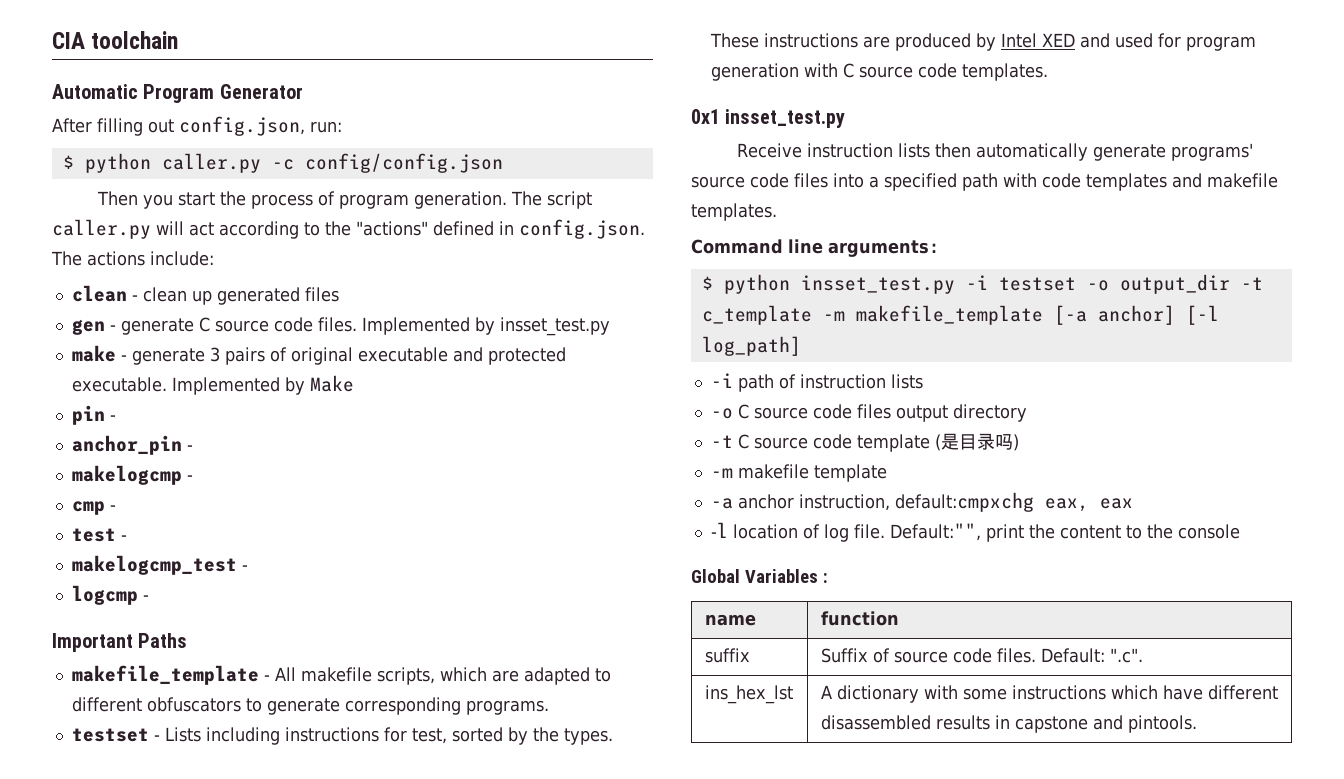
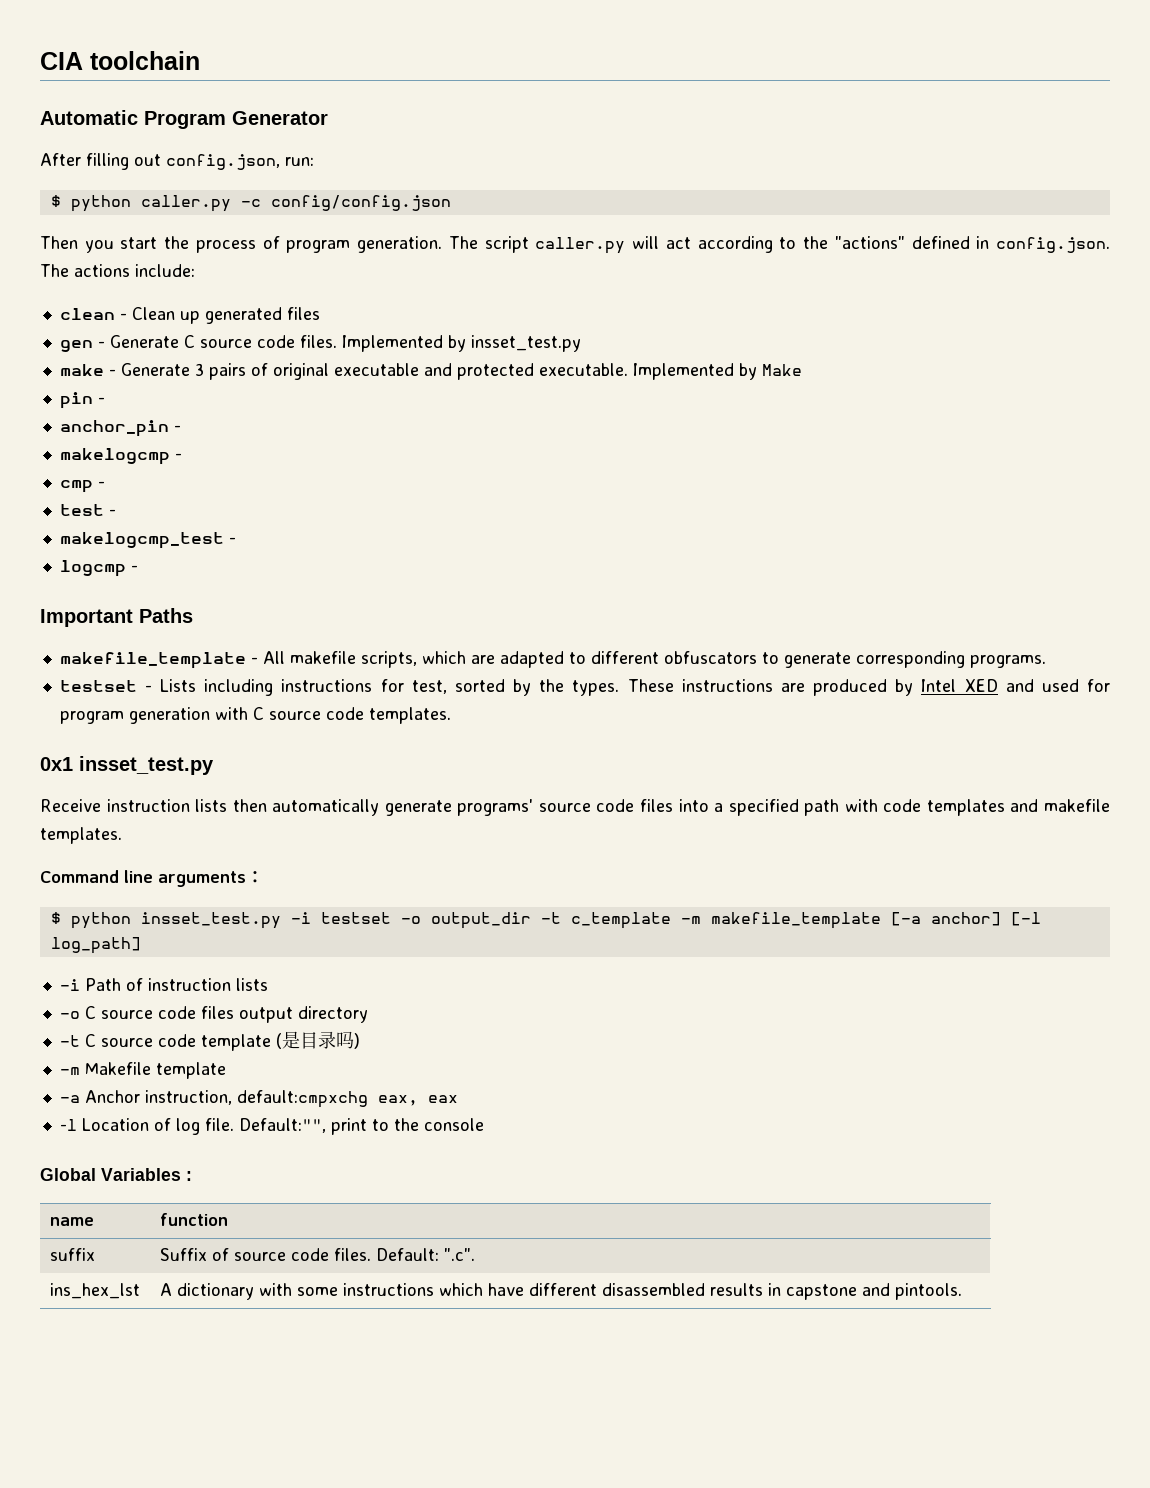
- clean - clean up generated files
+ clean - Clean up generated files
- gen - generate C source code files.
+ gen - Generate C source code files.
- make - generate 3 pairs of original executable and protected executable.
+ make - Generate 3 pairs of original executable and protected executable.
- -i path of instruction lists
+ -i Path of instruction lists
- -m makefile template
+ -m Makefile template
- -a anchor instruction, default:cmpxchg eax, eax
+ -a Anchor instruction, default:cmpxchg eax, eax
- -l location of log file.
+ -l Location of log file.
- Default:"", print the content to the console
+ Default:"", print to the console

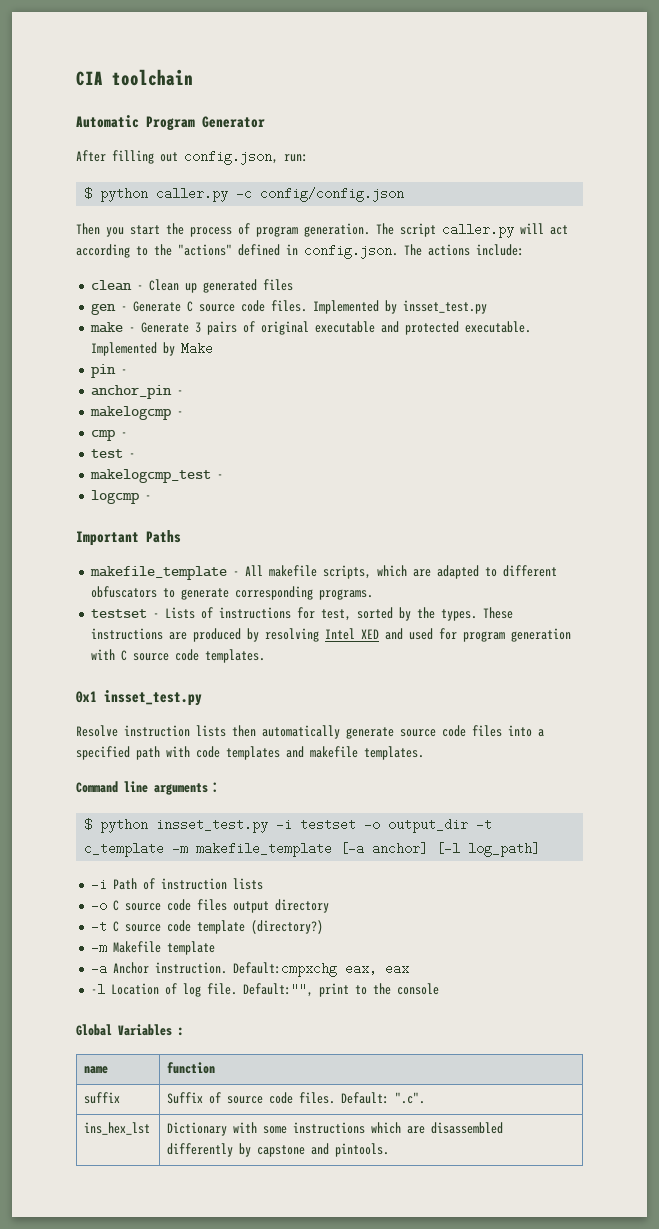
- testset - Lists including instructions for test, sorted by the types.
+ testset - Lists of instructions for test, sorted by the types.
- These instructions are produced by Intel XED and used for program generation with C source code templates.
+ These instructions are produced by resolving Intel XED and used for program generation with C source code templates.
- Receive instruction lists then automatically generate programs' source code files into a specified path with code templates and makefile templates.
+ Resolve instruction lists then automatically generate source code files into a specified path with code templates and makefile templates.
- -t C source code template (是目录吗)
+ -t C source code template (directory?)
- -a Anchor instruction, default:cmpxchg eax, eax
+ -a Anchor instruction. Default:cmpxchg eax, eax
- ins_hex_lst | A dictionary with some instructions which have different disassembled results in capstone and pintools.
+ ins_hex_lst | Dictionary with some instructions which are disassembled differently by capstone and pintools.

